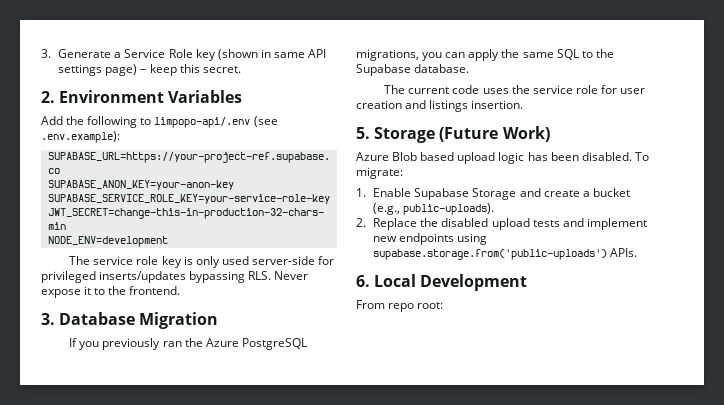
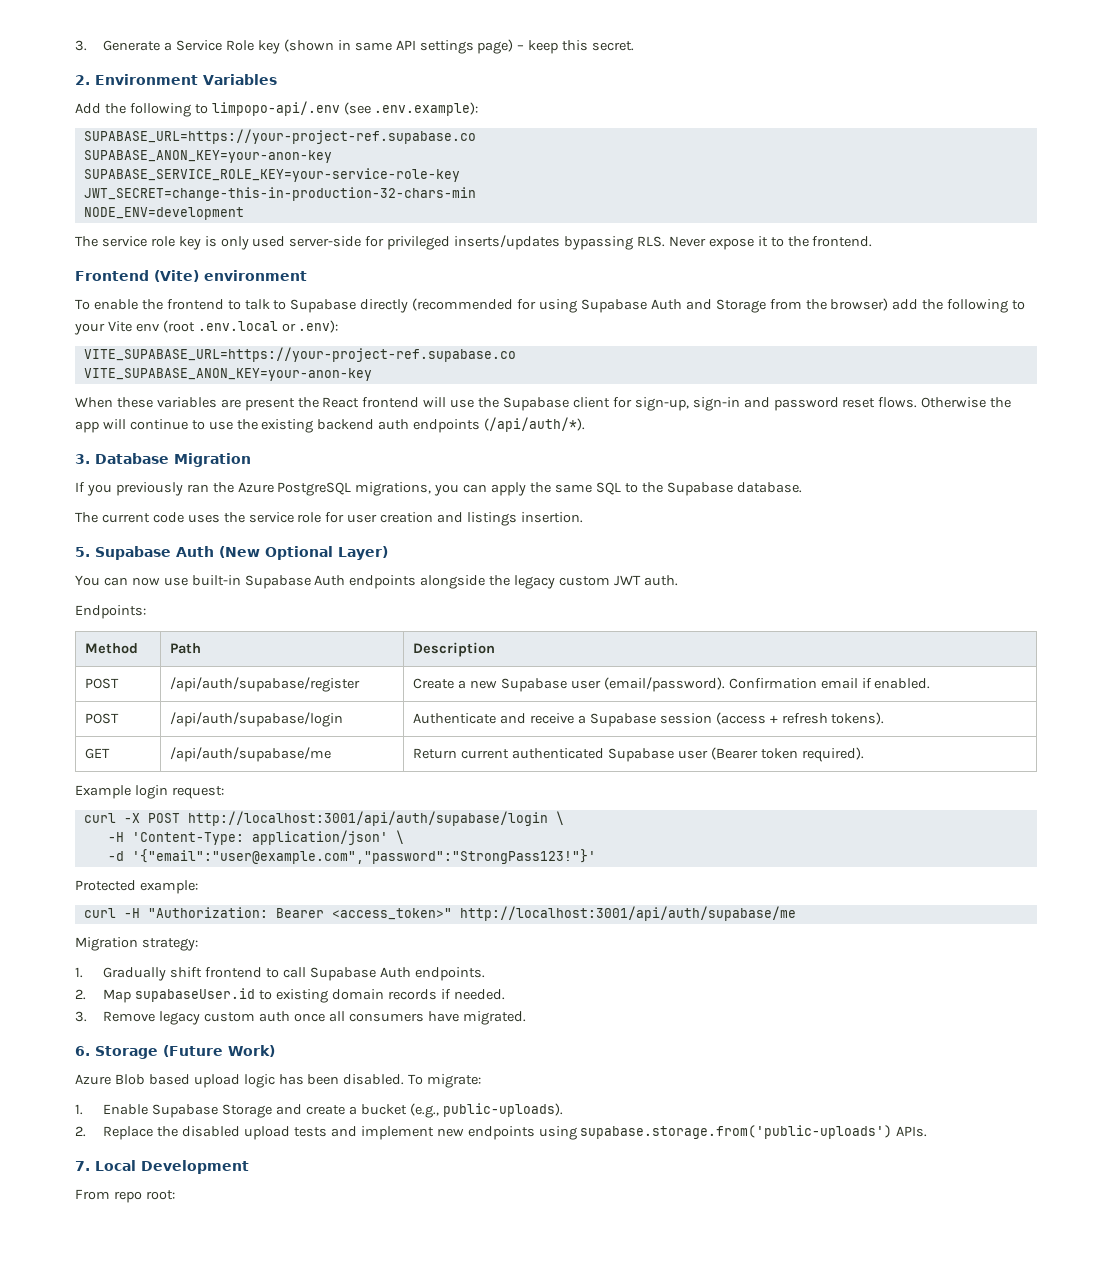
+ Frontend (Vite) environment
+ To enable the frontend to talk to Supabase directly (recommended for using Supabase Auth and Storage from the browser) add the following to your Vite env (root .env.local or .env):
+ VITE_SUPABASE_URL=https://your-project-ref.supabase.co
+ VITE_SUPABASE_ANON_KEY=your-anon-key
+ When these variables are present the React frontend will use the Supabase client for sign-up, sign-in and password reset flows. Otherwise the app will continue to use the existing backend auth endpoints (/api/auth/*).
- 5. Storage (Future Work)
+ 5. Supabase Auth (New Optional Layer)
+ You can now use built-in Supabase Auth endpoints alongside the legacy custom JWT auth.
+ Endpoints:
+ Method | Path | Description
+ POST | /api/auth/supabase/register | Create a new Supabase user (email/password). Confirmation email if enabled.
+ POST | /api/auth/supabase/login | Authenticate and receive a Supabase session (access + refresh tokens).
+ GET | /api/auth/supabase/me | Return current authenticated Supabase user (Bearer token required).
+ Example login request:
+ curl -X POST http://localhost:3001/api/auth/supabase/login \
+ -H 'Content-Type: application/json' \
+ -d '{"email":"user@example.com","password":"StrongPass123!"}'
+ Protected example:
+ curl -H "Authorization: Bearer <access_token>" http://localhost:3001/api/auth/supabase/me
+ Migration strategy:
+ 1. Gradually shift frontend to call Supabase Auth endpoints.
+ 2. Map supabaseUser.id to existing domain records if needed.
+ 3. Remove legacy custom auth once all consumers have migrated.
+ 6. Storage (Future Work)
- 6. Local Development
+ 7. Local Development

